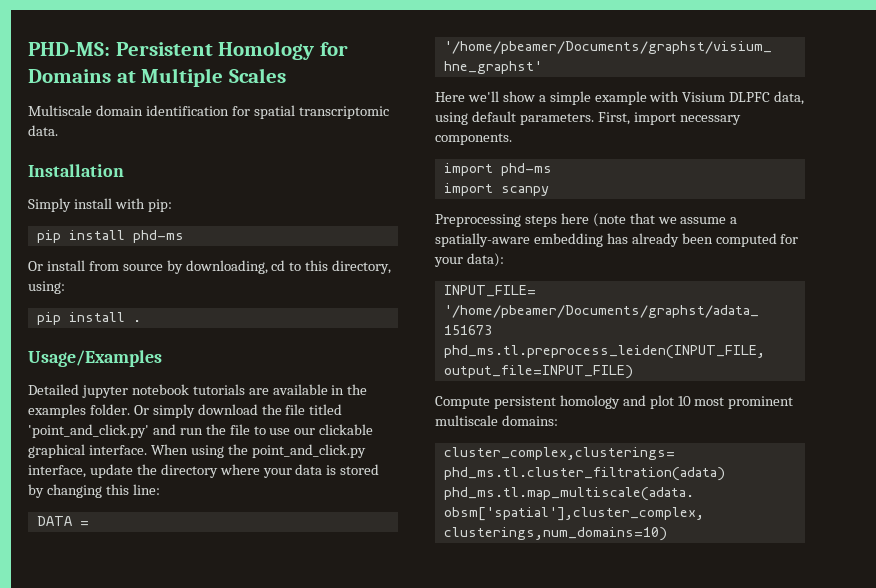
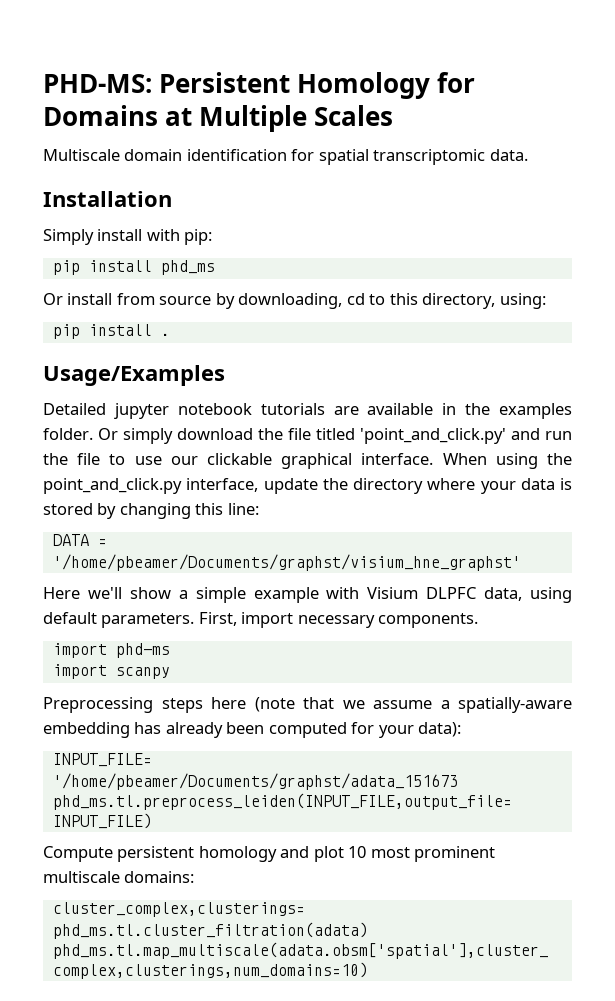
- pip install phd-ms
+ pip install phd_ms

